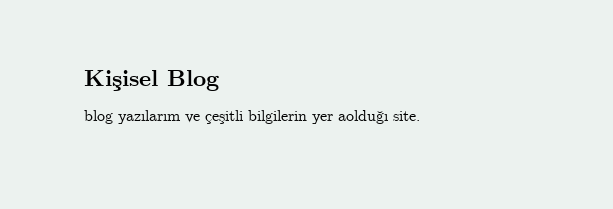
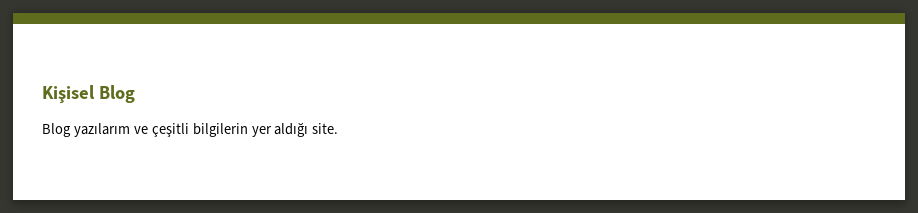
- blog yazılarım ve çeşitli bilgilerin yer aolduğı site.
+ Blog yazılarım ve çeşitli bilgilerin yer aldığı site.

